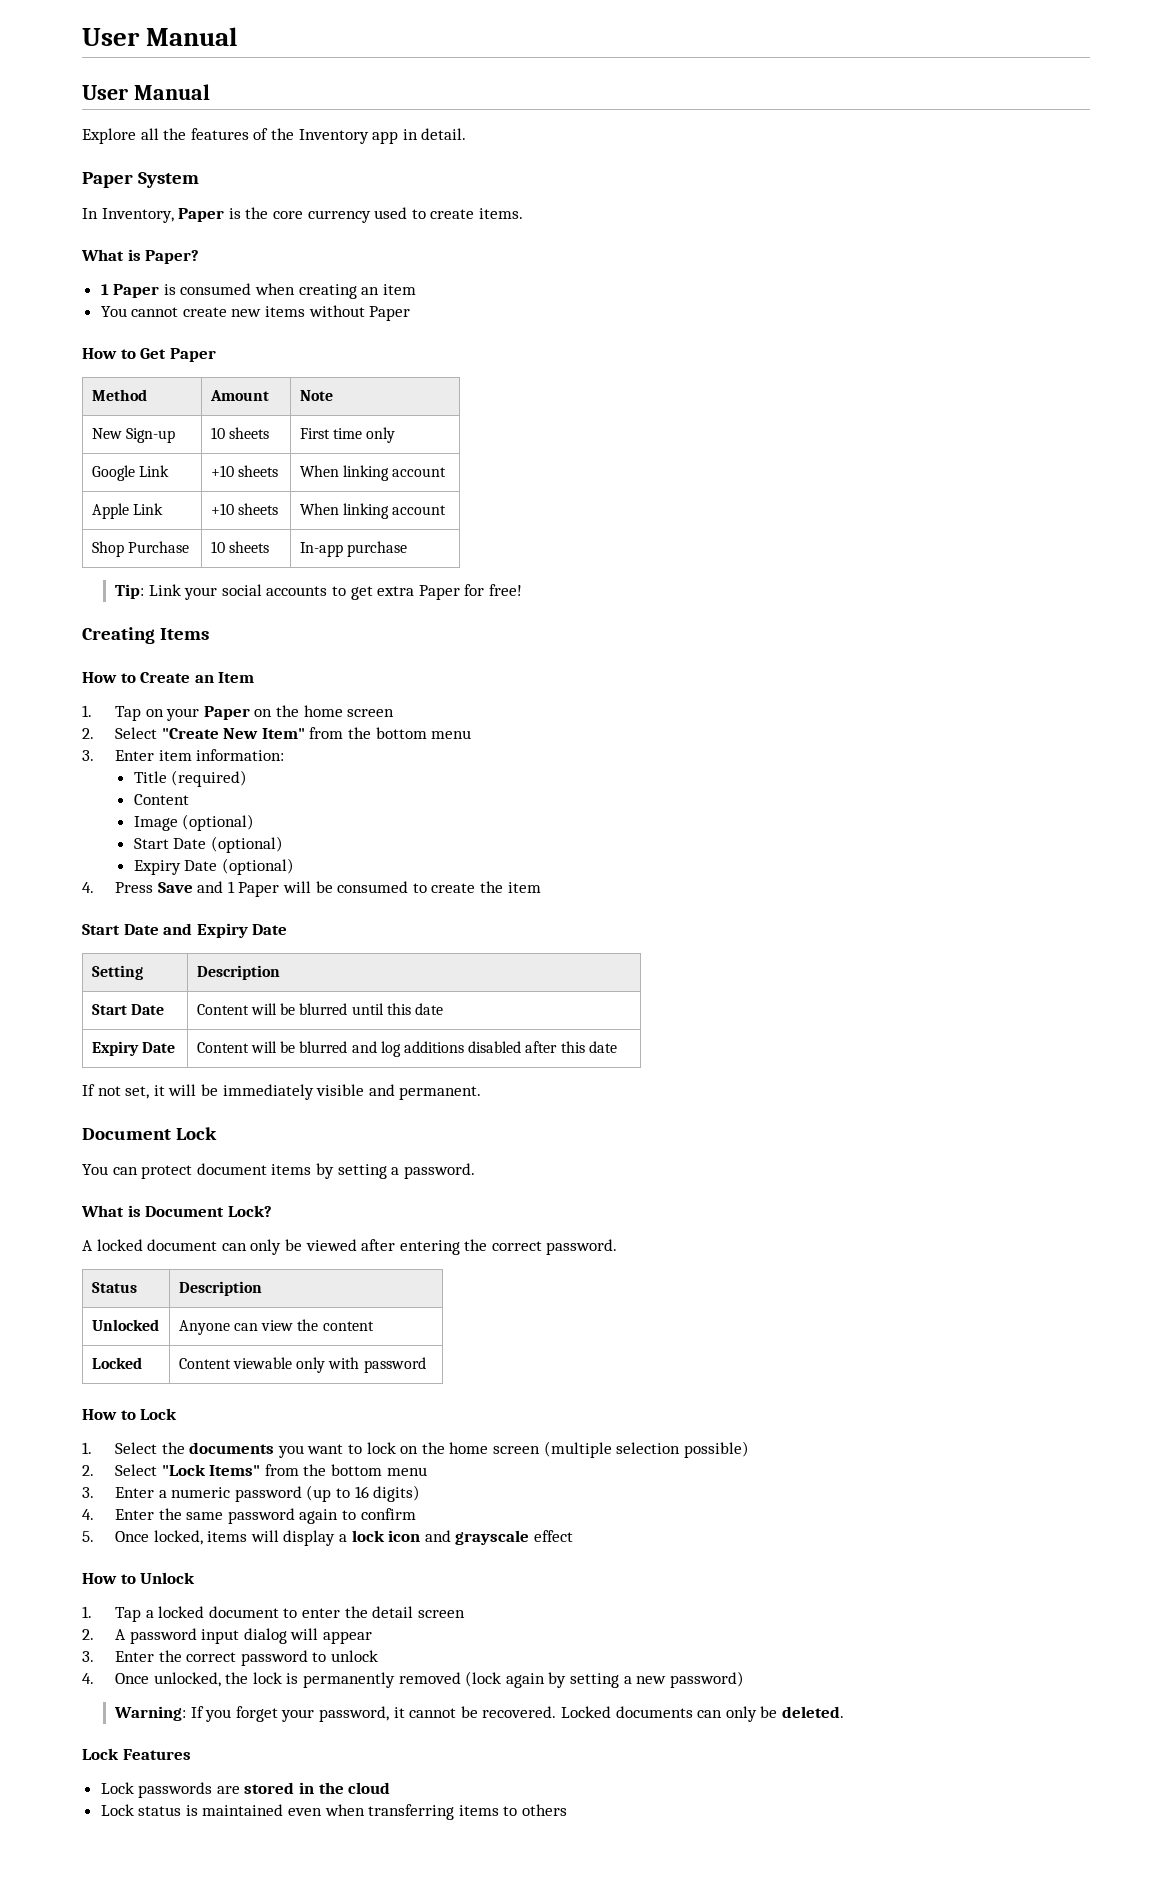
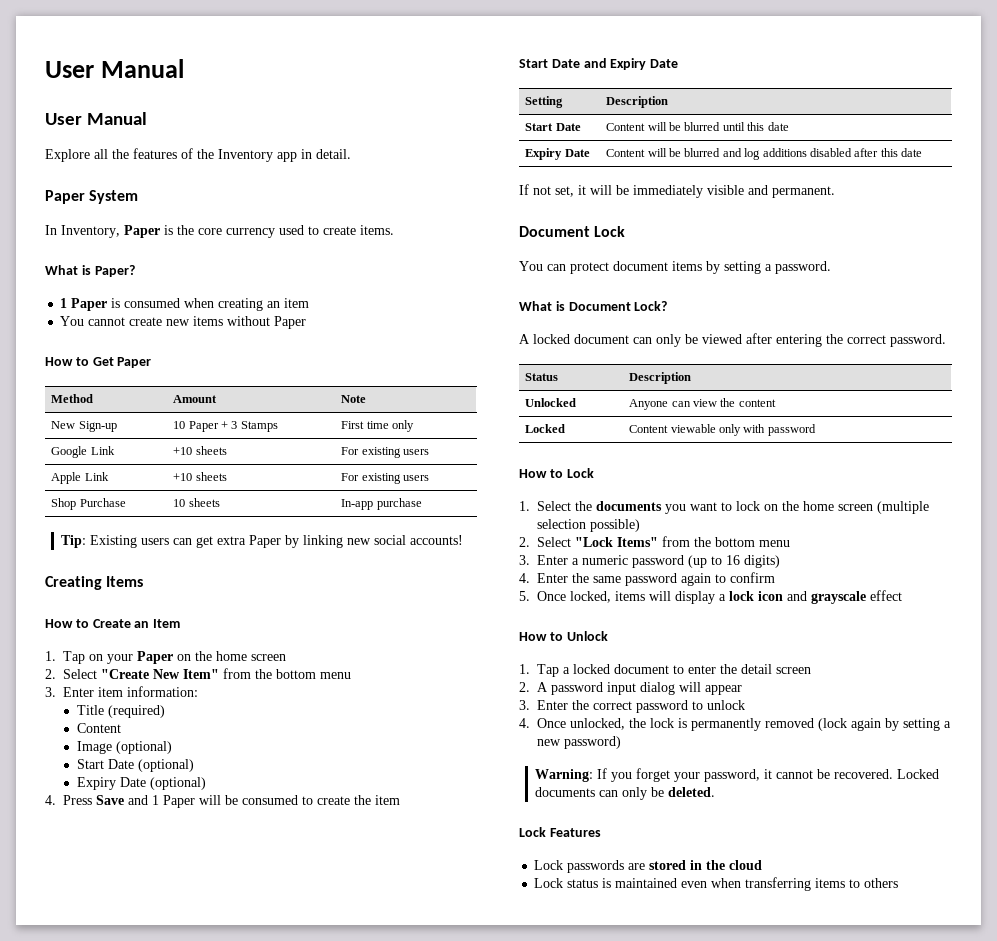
- New Sign-up | 10 sheets | First time only
+ New Sign-up | 10 Paper + 3 Stamps | First time only
- Google Link | +10 sheets | When linking account
+ Google Link | +10 sheets | For existing users
- Apple Link | +10 sheets | When linking account
+ Apple Link | +10 sheets | For existing users
- Tip: Link your social accounts to get extra Paper for free!
+ Tip: Existing users can get extra Paper by linking new social accounts!

